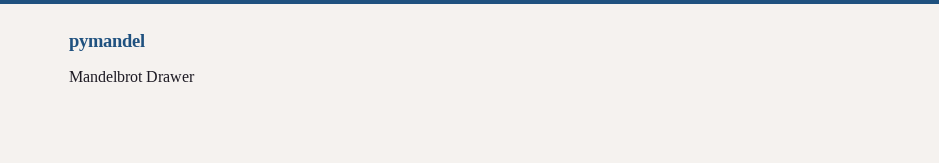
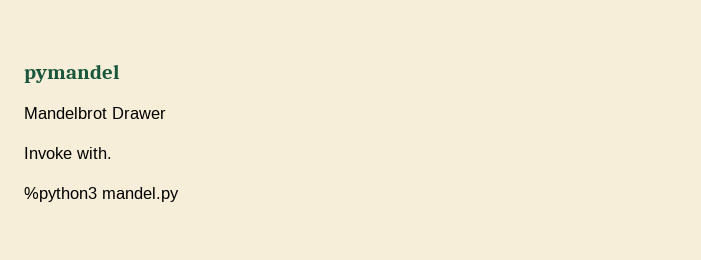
+ Invoke with.
+ %python3 mandel.py

